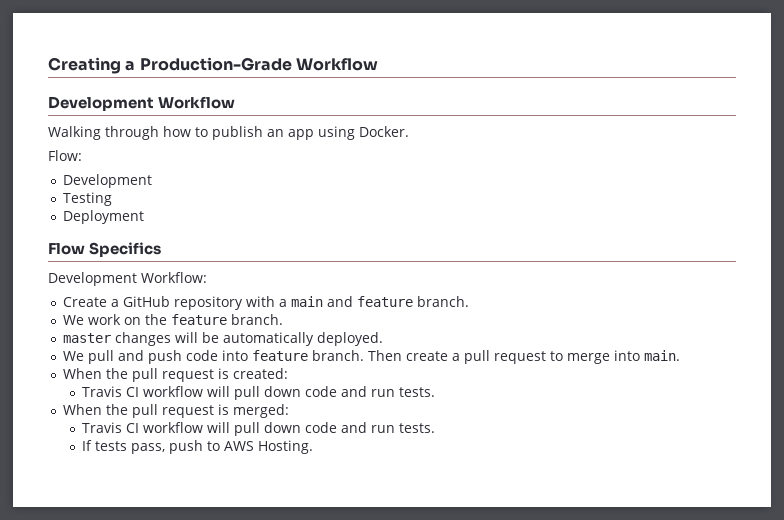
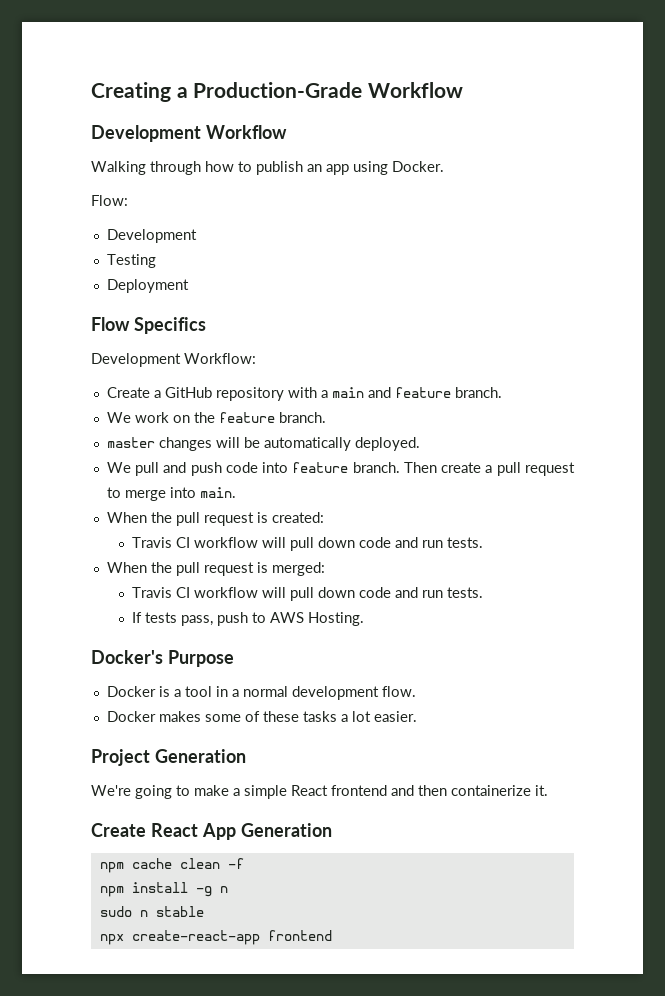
+ Docker's Purpose
+ Docker is a tool in a normal development flow.
+ Docker makes some of these tasks a lot easier.
+ Project Generation
+ We're going to make a simple React frontend and then containerize it.
+ Create React App Generation
+ npm cache clean -f
+ npm install -g n
+ sudo n stable
+ npx create-react-app frontend

